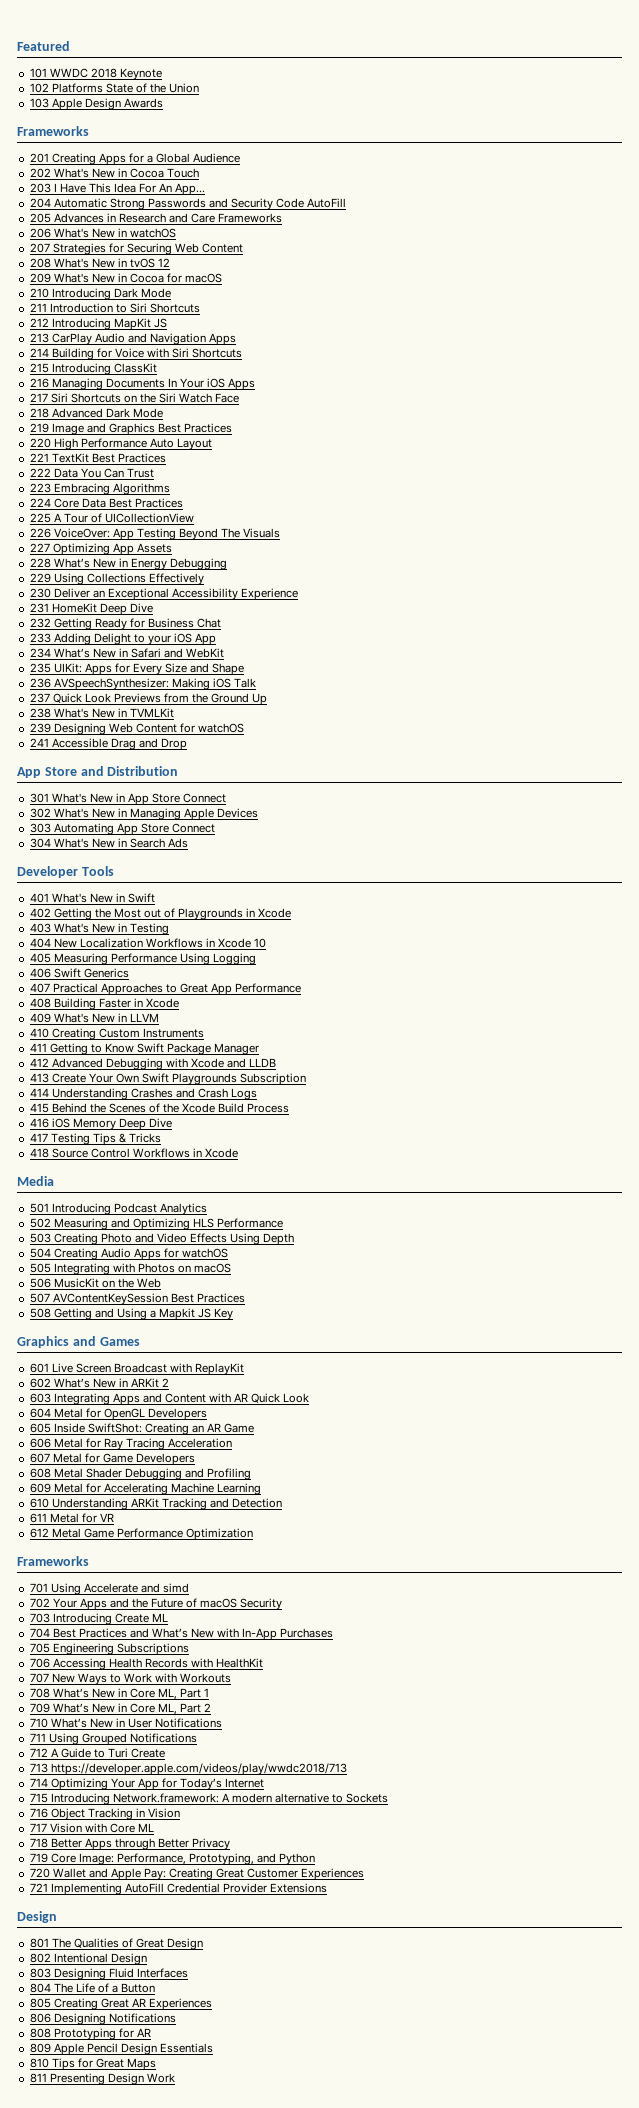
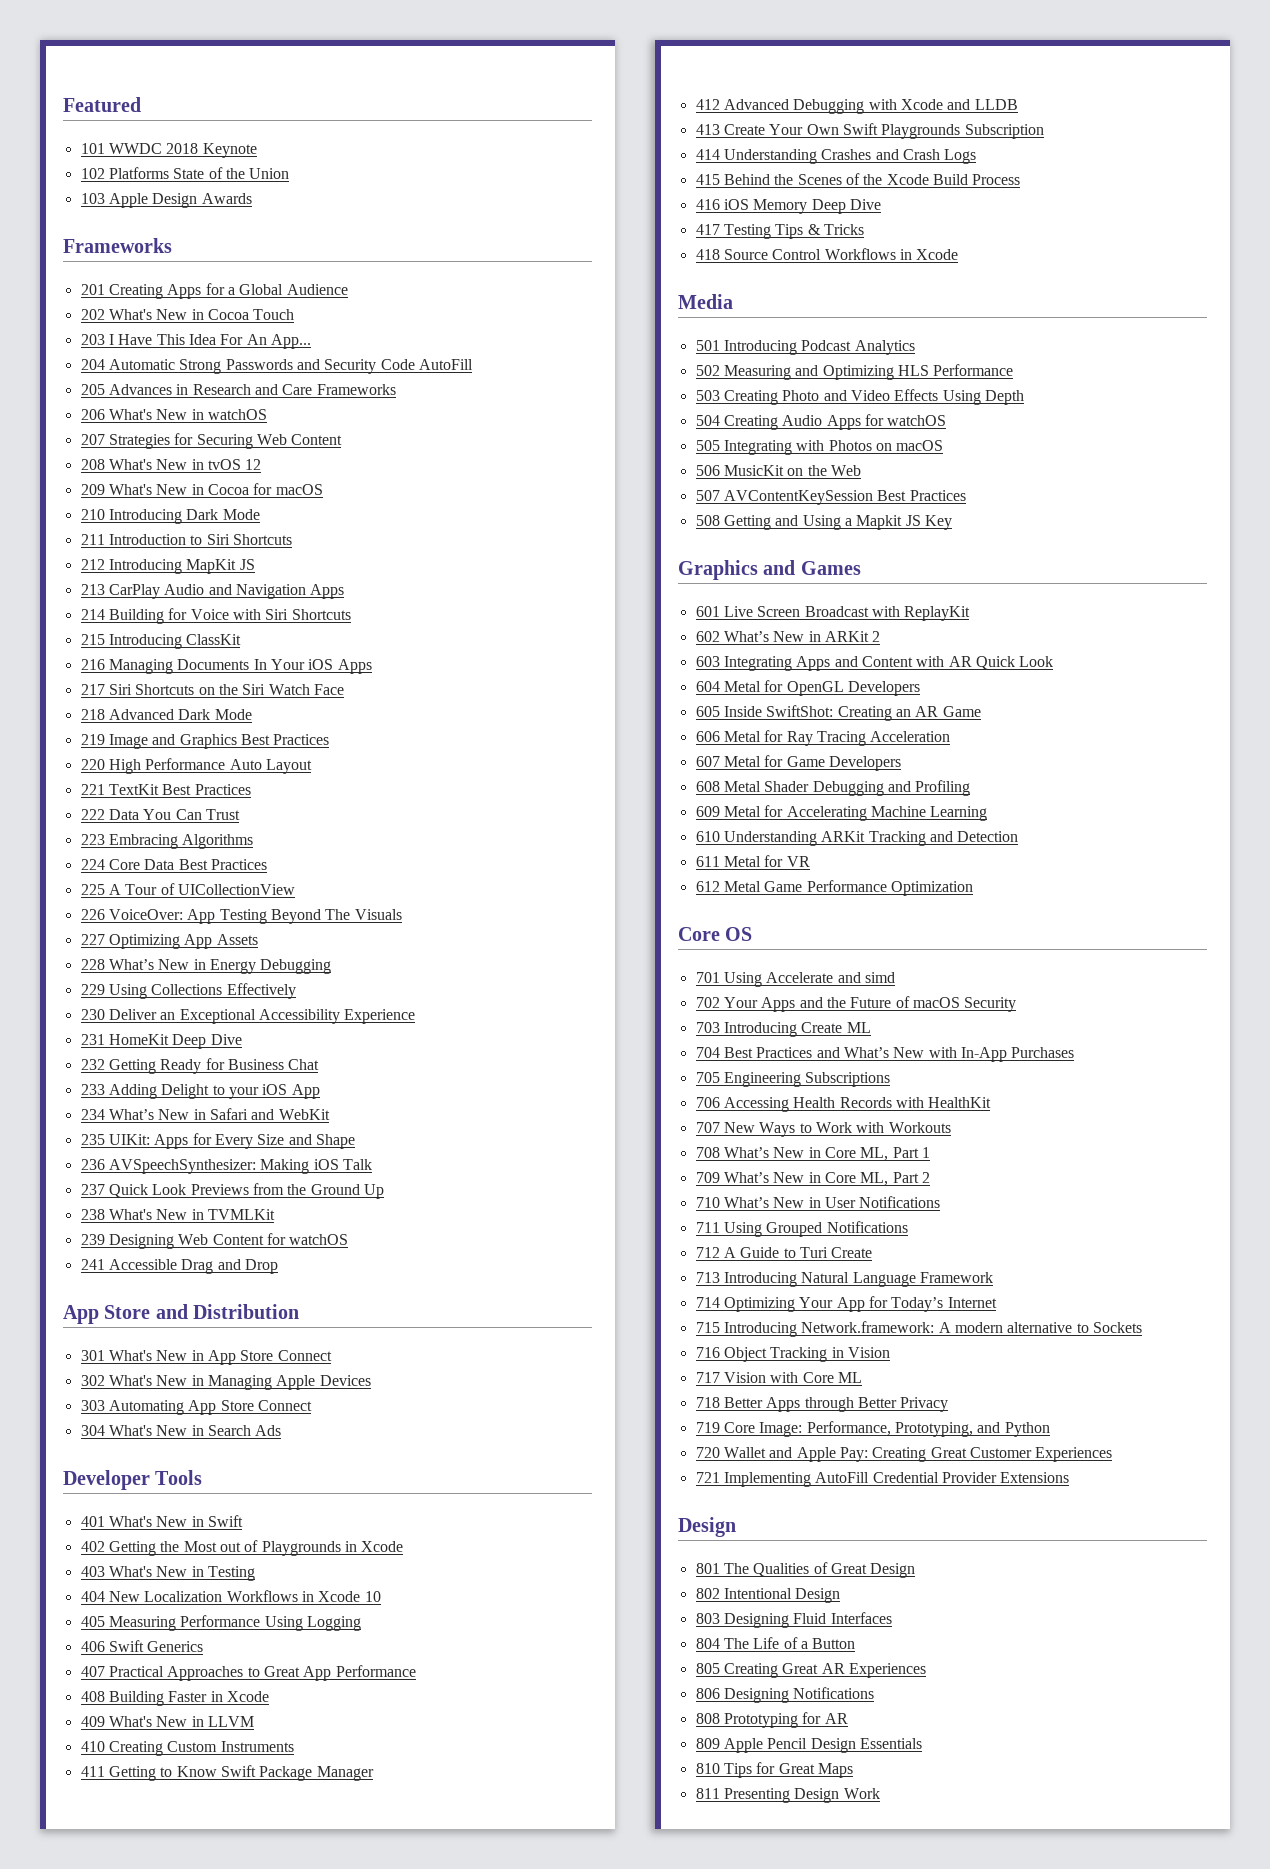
  612 Metal Game Performance Optimization
- Frameworks
+ Core OS
- 713 https://developer.apple.com/videos/play/wwdc2018/713
+ 713 Introducing Natural Language Framework

